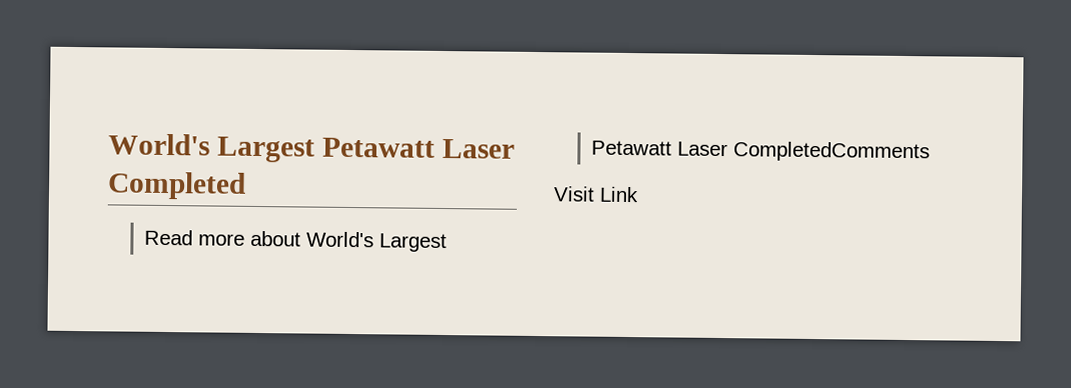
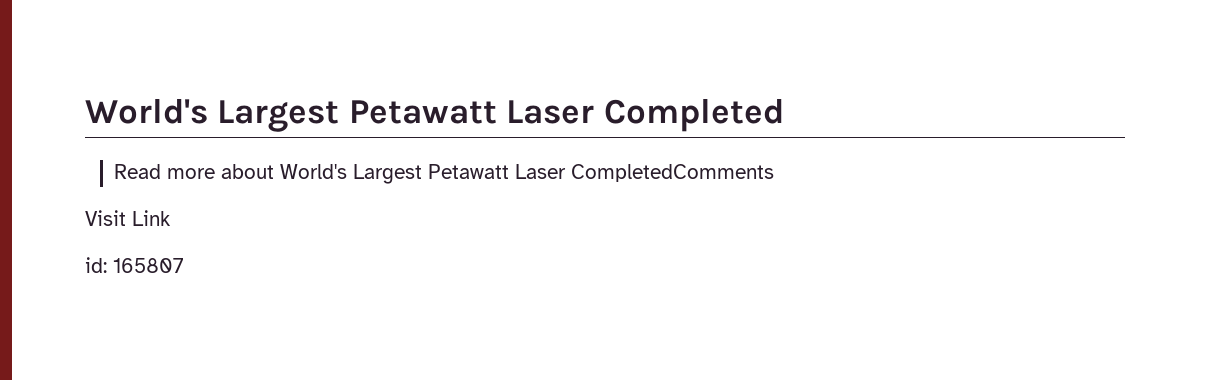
+ id: 165807

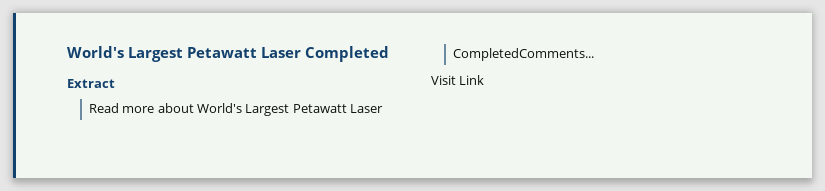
+ Extract
- Read more about World's Largest Petawatt Laser CompletedComments
+ Read more about World's Largest Petawatt Laser CompletedComments...
- id: 165807

